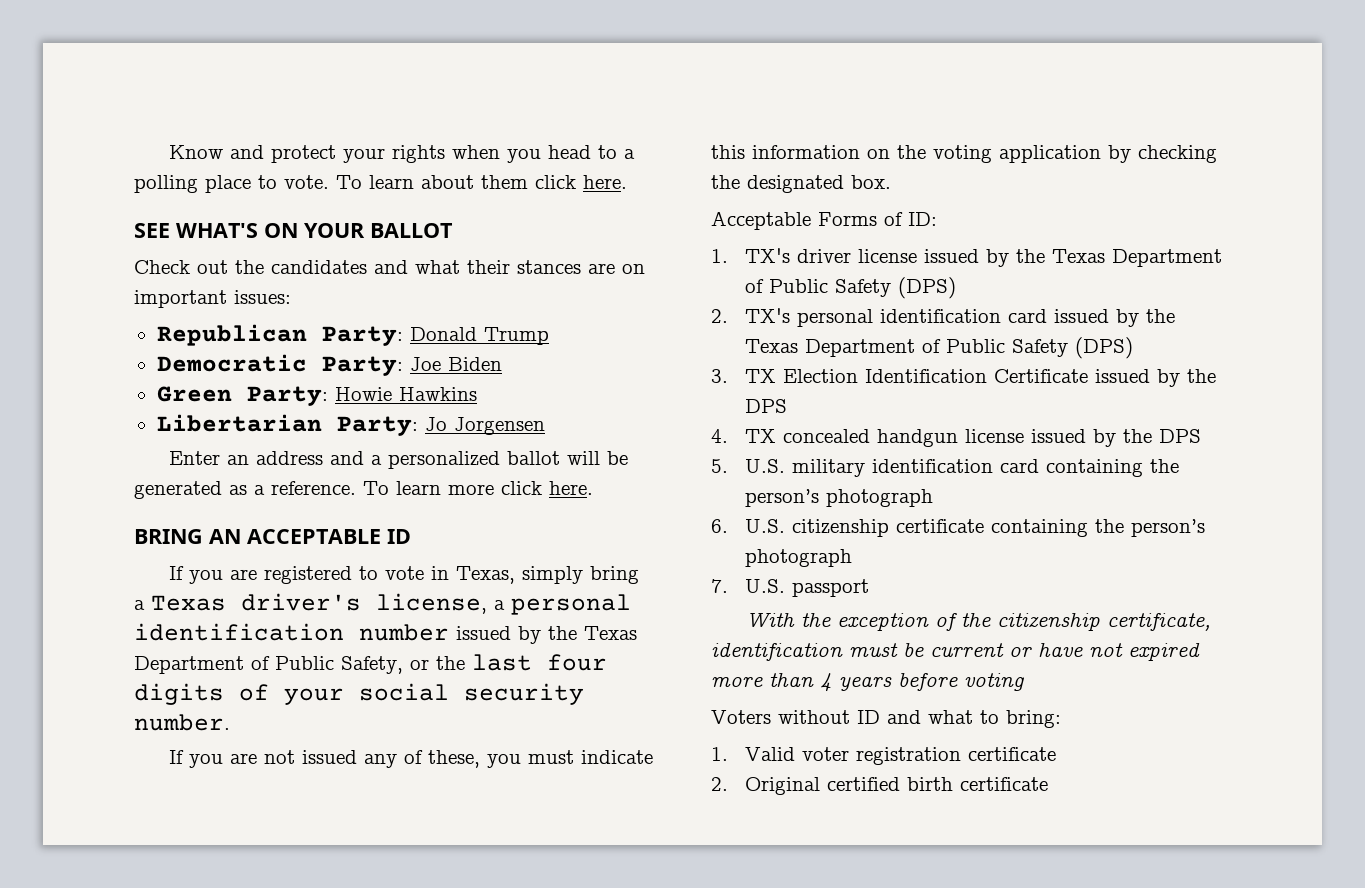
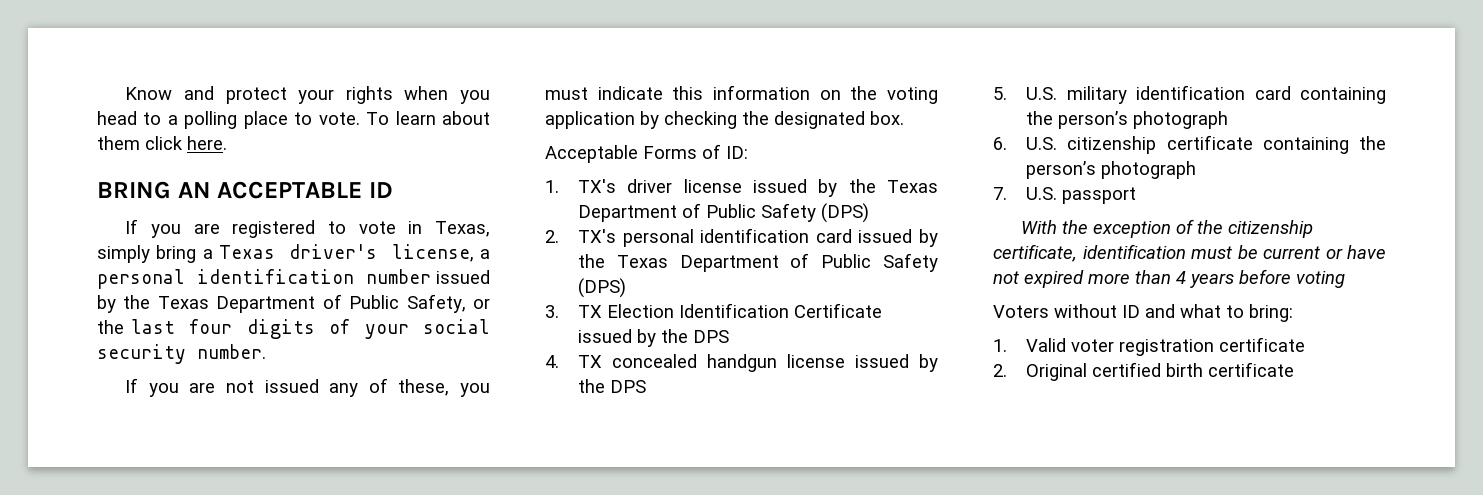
- SEE WHAT'S ON YOUR BALLOT
- Check out the candidates and what their stances are on important issues:
- Republican Party: Donald Trump
- Democratic Party: Joe Biden
- Green Party: Howie Hawkins
- Libertarian Party: Jo Jorgensen
- Enter an address and a personalized ballot will be generated as a reference. To learn more click here.

